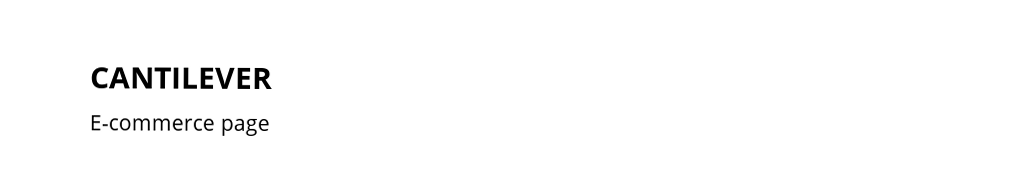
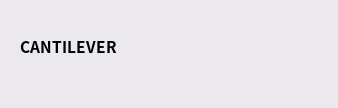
- E-commerce page

